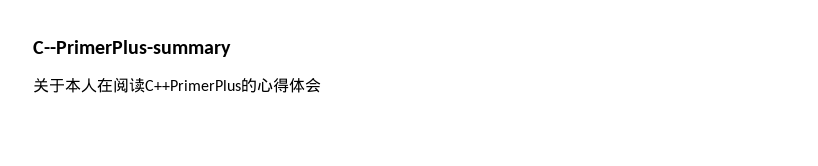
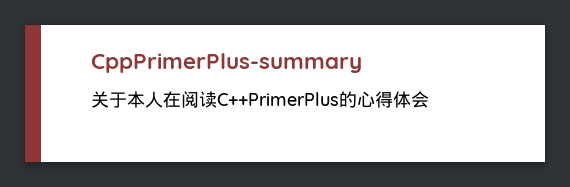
- C--PrimerPlus-summary
+ CppPrimerPlus-summary

